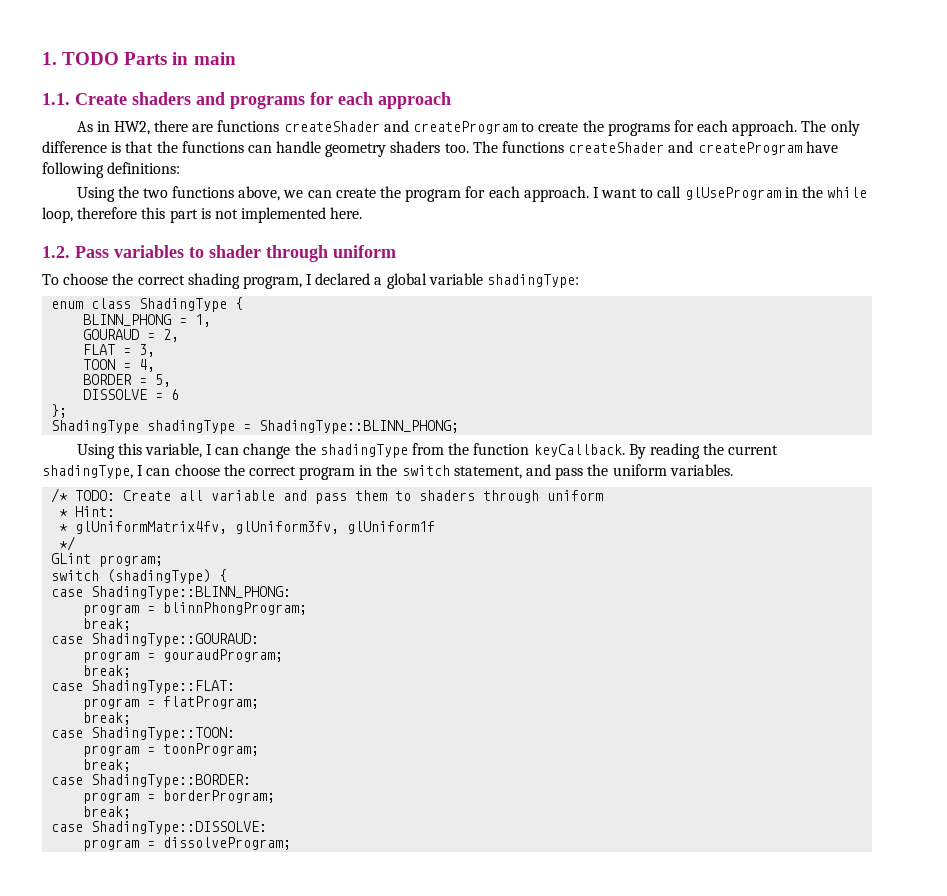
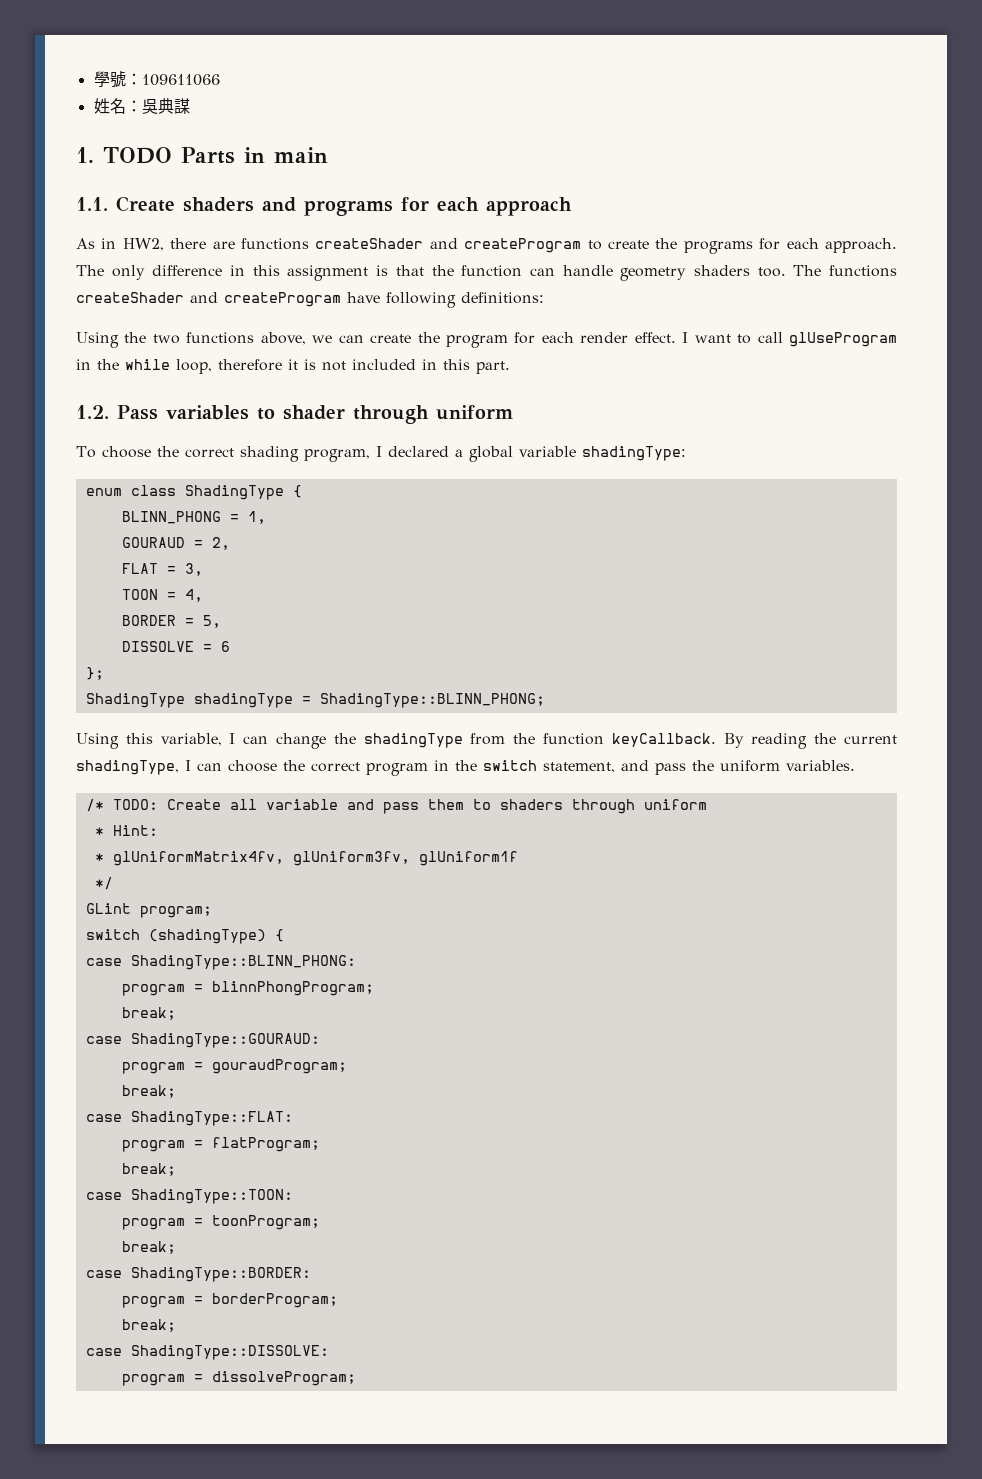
+ 學號：109611066
+ 姓名：吳典謀
- The only difference is that the functions can handle geometry shaders too.
+ The only difference in this assignment is that the function can handle geometry shaders too.
- Using the two functions above, we can create the program for each approach.
+ Using the two functions above, we can create the program for each render effect.
- I want to call glUseProgram in the while loop, therefore this part is not implemented here.
+ I want to call glUseProgram in the while loop, therefore it is not included in this part.

